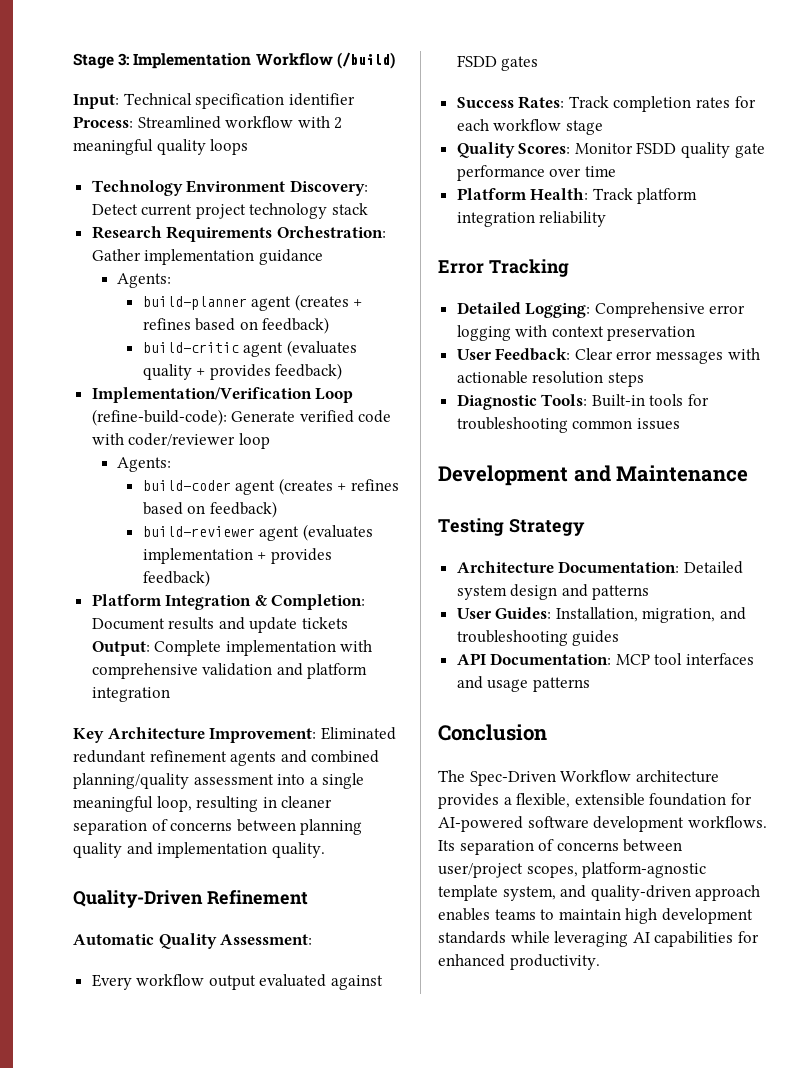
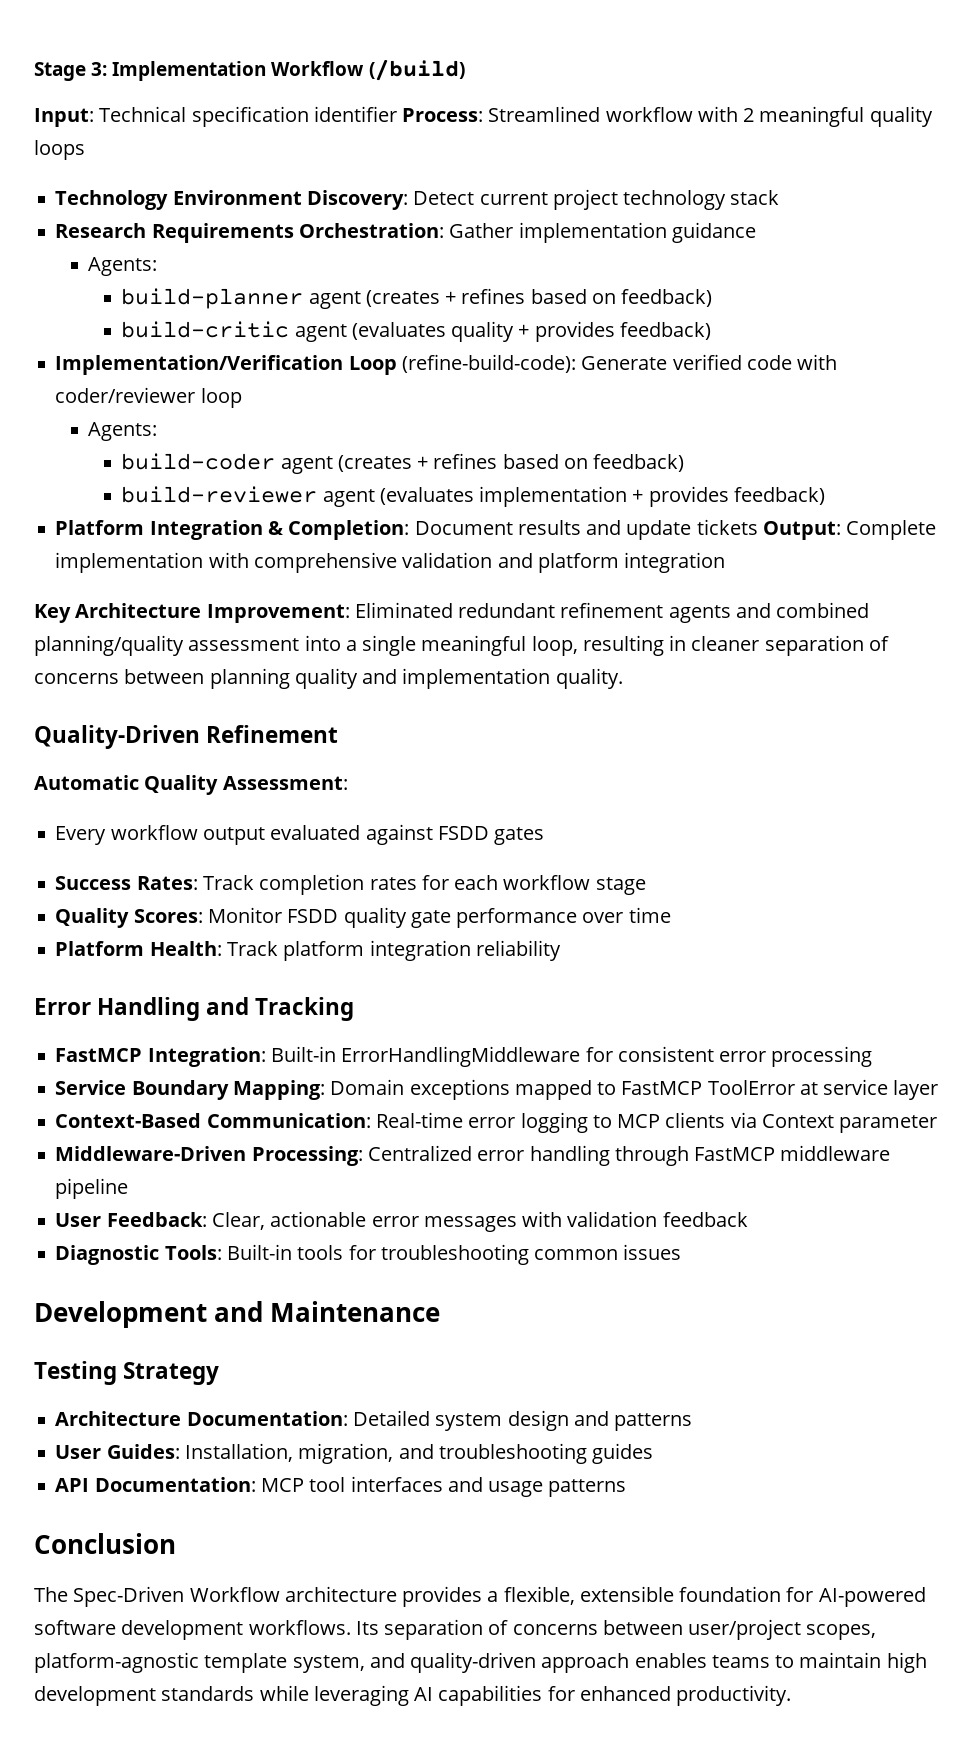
- Error Tracking
+ Error Handling and Tracking
- Detailed Logging: Comprehensive error logging with context preservation
+ FastMCP Integration: Built-in ErrorHandlingMiddleware for consistent error processing
+ Service Boundary Mapping: Domain exceptions mapped to FastMCP ToolError at service layer
+ Context-Based Communication: Real-time error logging to MCP clients via Context parameter
+ Middleware-Driven Processing: Centralized error handling through FastMCP middleware pipeline
- User Feedback: Clear error messages with actionable resolution steps
+ User Feedback: Clear, actionable error messages with validation feedback

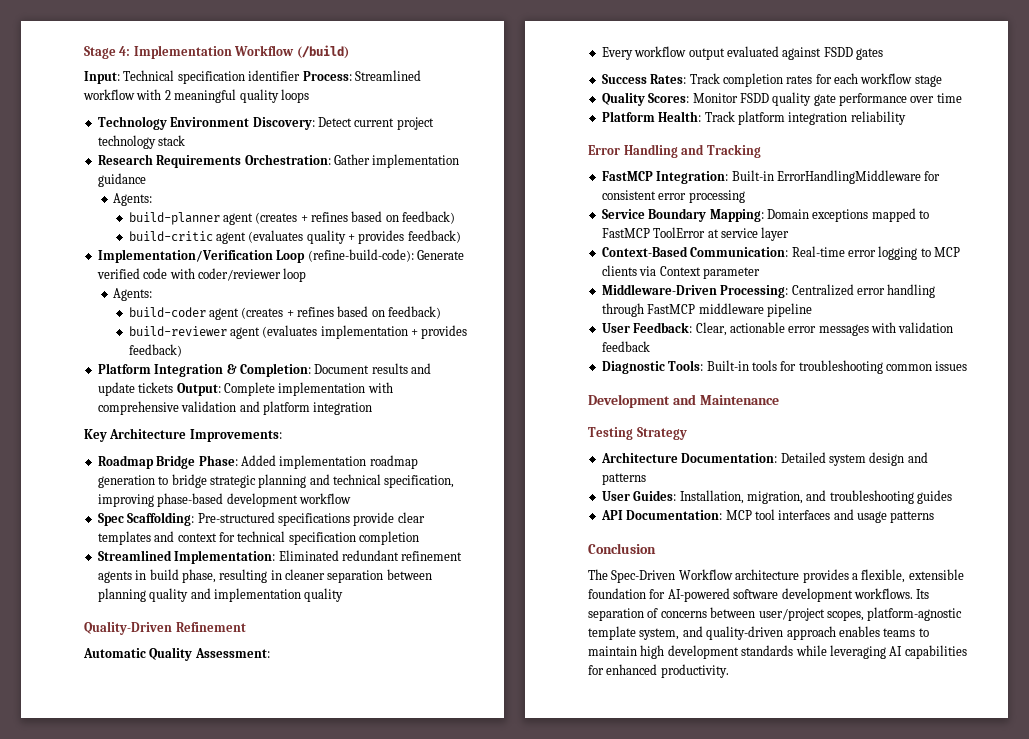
- Stage 3: Implementation Workflow (/build)
+ Stage 4: Implementation Workflow (/build)
- Key Architecture Improvement: Eliminated redundant refinement agents and combined planning/quality assessment into a single meaningful loop, resulting in cleaner separation of concerns between planning quality and implementation quality.
+ Key Architecture Improvements:
+ Roadmap Bridge Phase: Added implementation roadmap generation to bridge strategic planning and technical specification, improving phase-based development workflow
+ Spec Scaffolding: Pre-structured specifications provide clear templates and context for technical specification completion
+ Streamlined Implementation: Eliminated redundant refinement agents in build phase, resulting in cleaner separation between planning quality and implementation quality

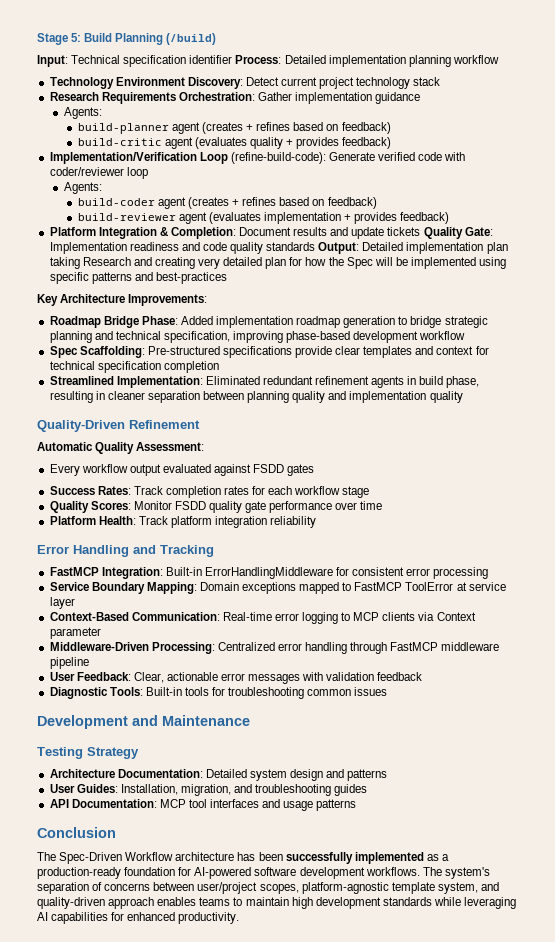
- Stage 4: Implementation Workflow (/build)
+ Stage 5: Build Planning (/build)
- Input: Technical specification identifier Process: Streamlined workflow with 2 meaningful quality loops
+ Input: Technical specification identifier Process: Detailed implementation planning workflow
- Platform Integration & Completion: Document results and update tickets Output: Complete implementation with comprehensive validation and platform integration
+ Platform Integration & Completion: Document results and update tickets Quality Gate: Implementation readiness and code quality standards Output: Detailed implementation plan taking Research and creating very detailed plan for how the Spec will be implemented using specific patterns and best-practices
- The Spec-Driven Workflow architecture provides a flexible, extensible foundation for AI-powered software development workflows.
+ The Spec-Driven Workflow architecture has been successfully implemented as a production-ready foundation for AI-powered software development workflows.
- Its separation of concerns between user/project scopes, platform-agnostic template system, and quality-driven approach enables teams to maintain high development standards while leveraging AI capabilities for enhanced productivity.
+ The system's separation of concerns between user/project scopes, platform-agnostic template system, and quality-driven approach enables teams to maintain high development standards while leveraging AI capabilities for enhanced productivity.

